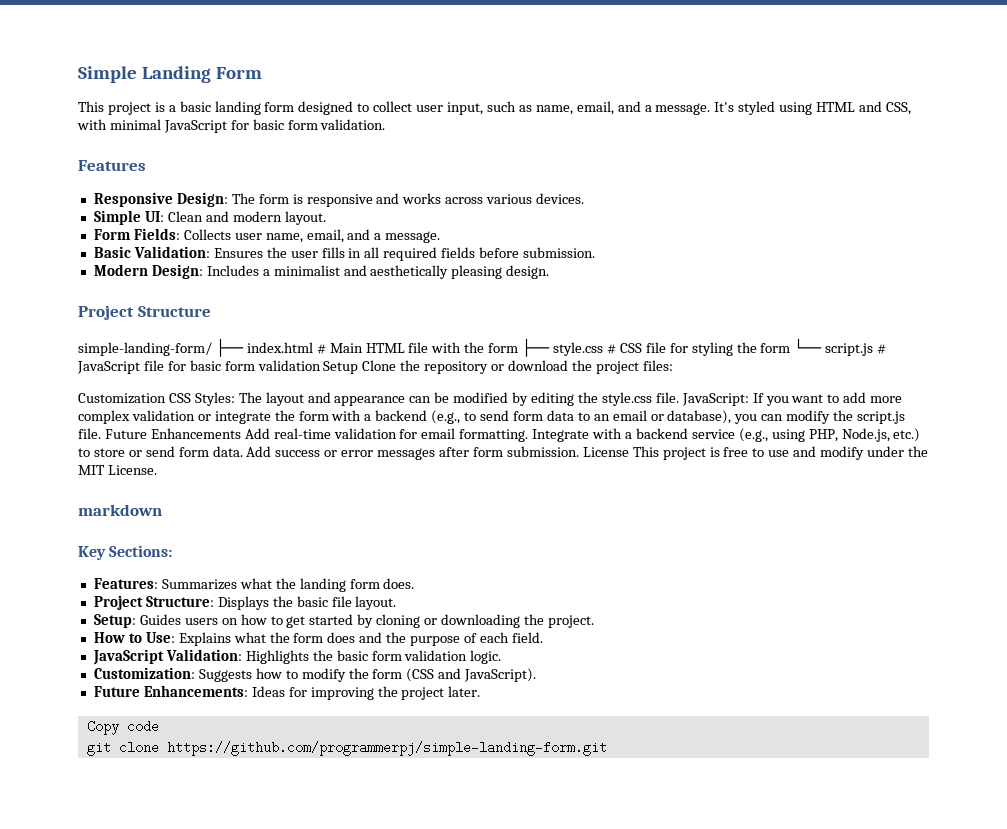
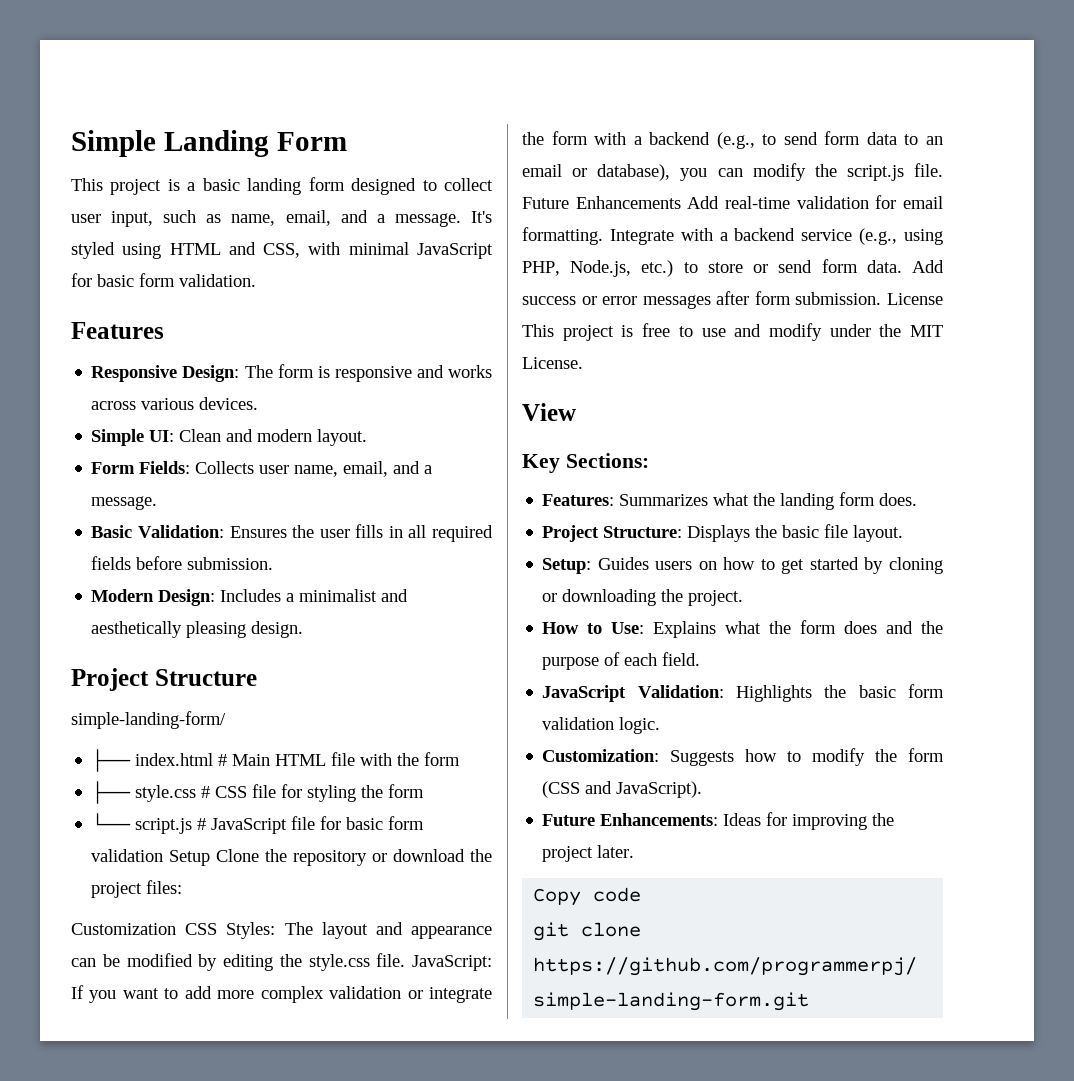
- simple-landing-form/ ├── index.html # Main HTML file with the form ├── style.css # CSS file for styling the form └── script.js # JavaScript file for basic form validation Setup Clone the repository or download the project files:
+ simple-landing-form/
+ ├── index.html # Main HTML file with the form
+ ├── style.css # CSS file for styling the form
+ └── script.js # JavaScript file for basic form validation Setup Clone the repository or download the project files:
- markdown
+ View

